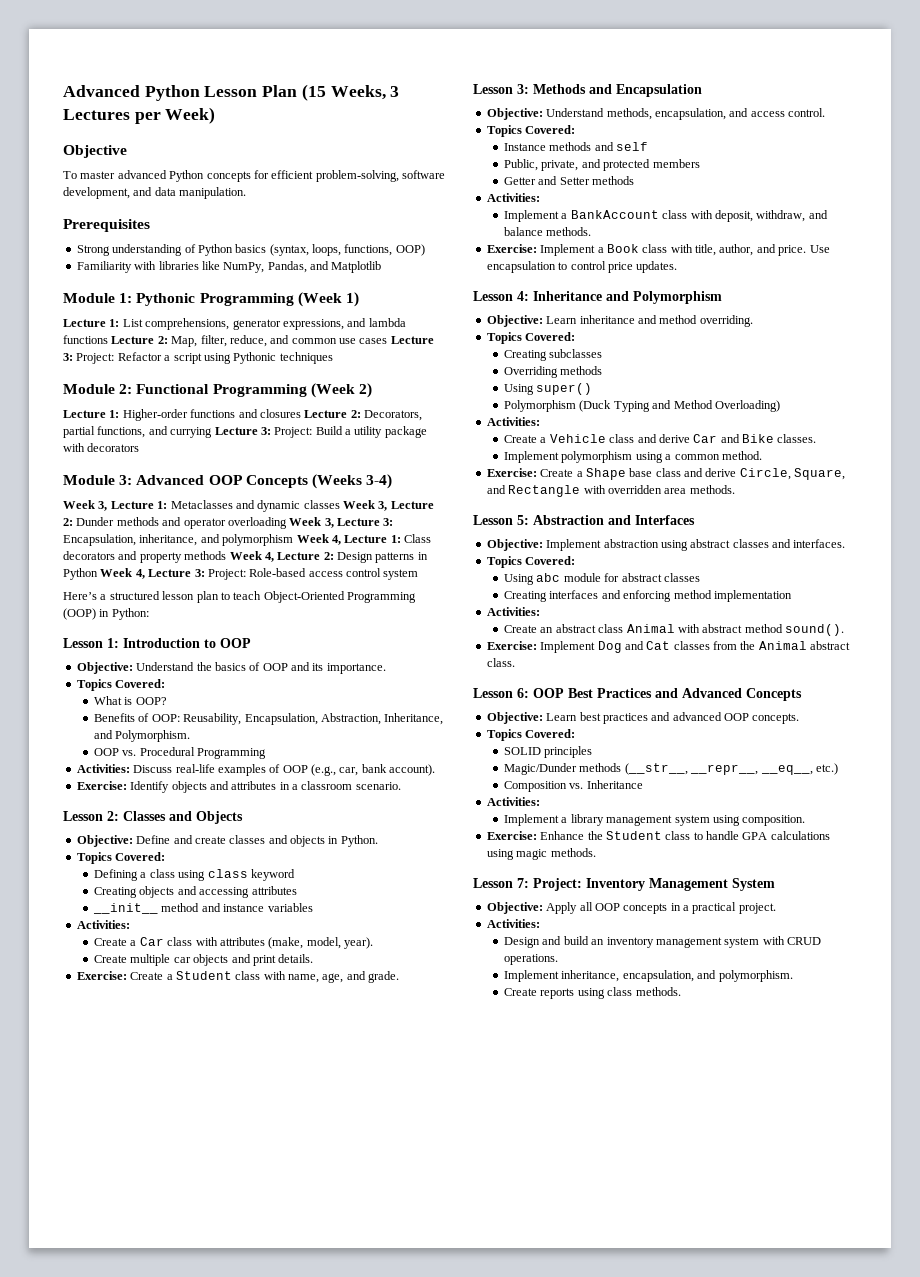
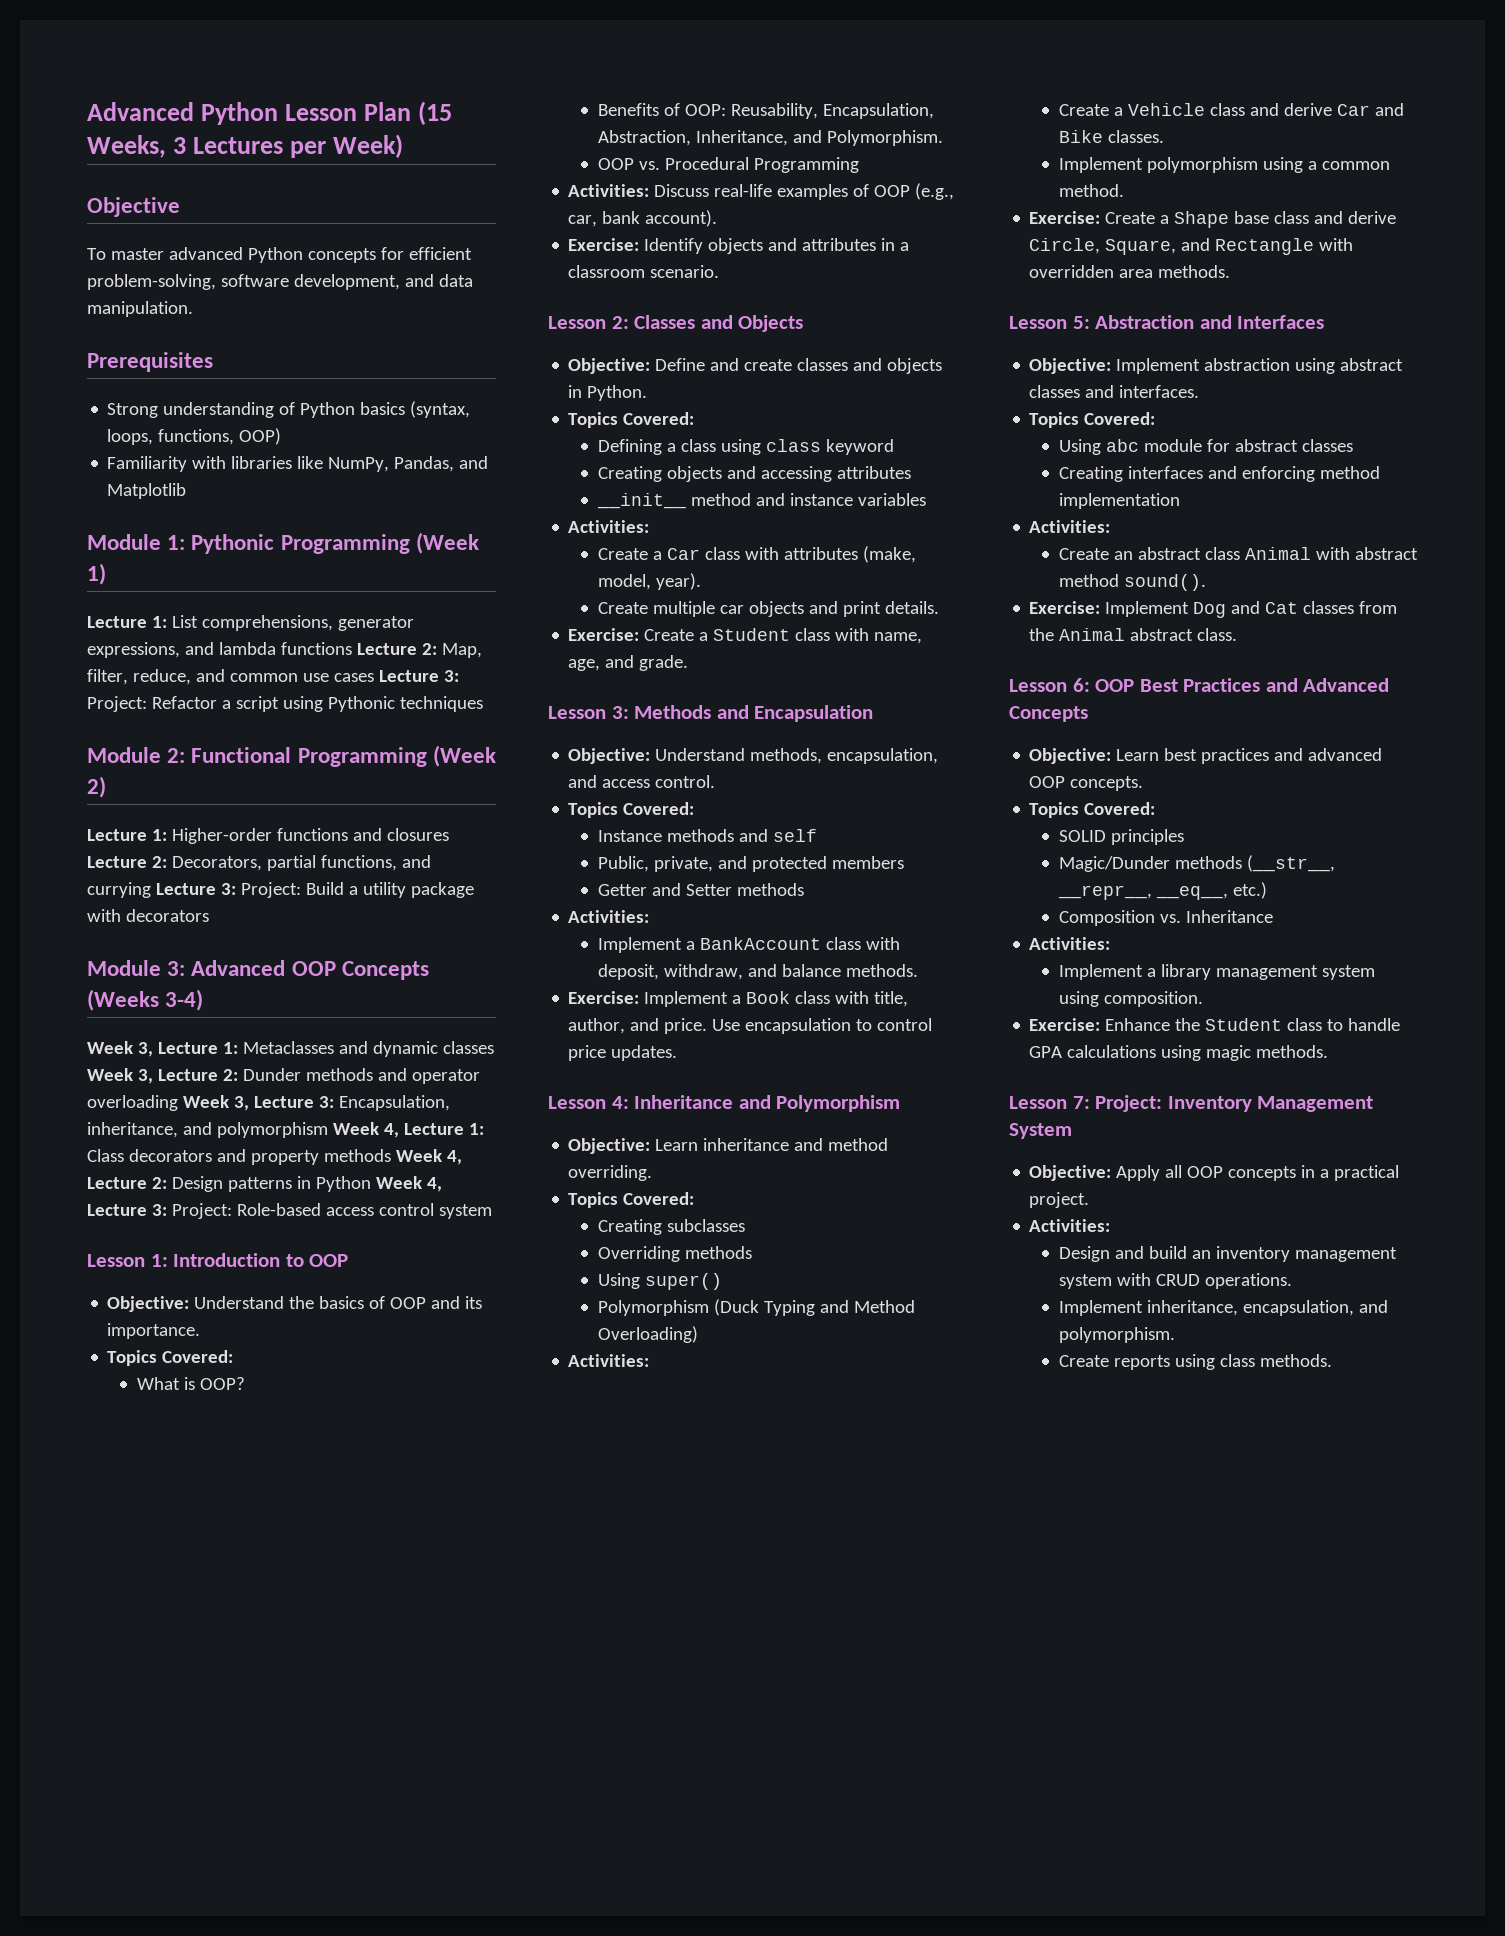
- Here’s a structured lesson plan to teach Object-Oriented Programming (OOP) in Python:

